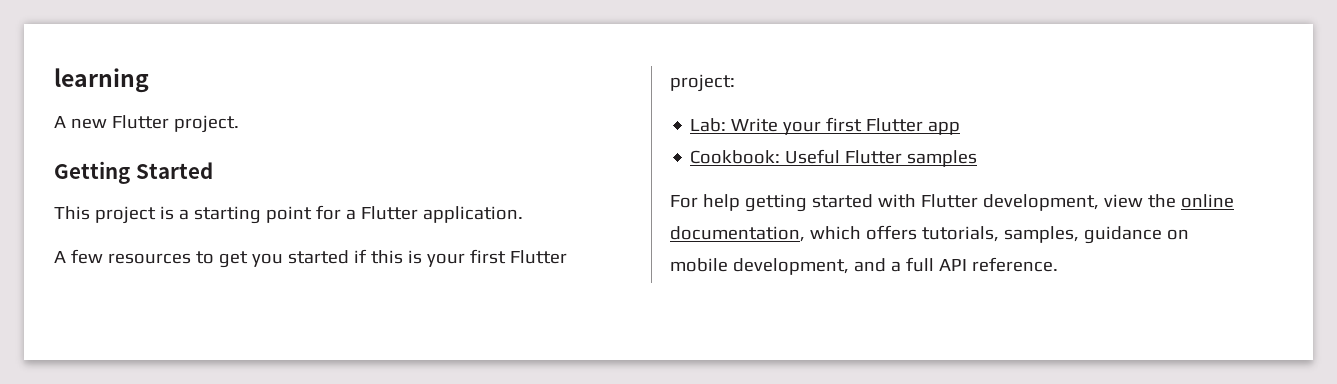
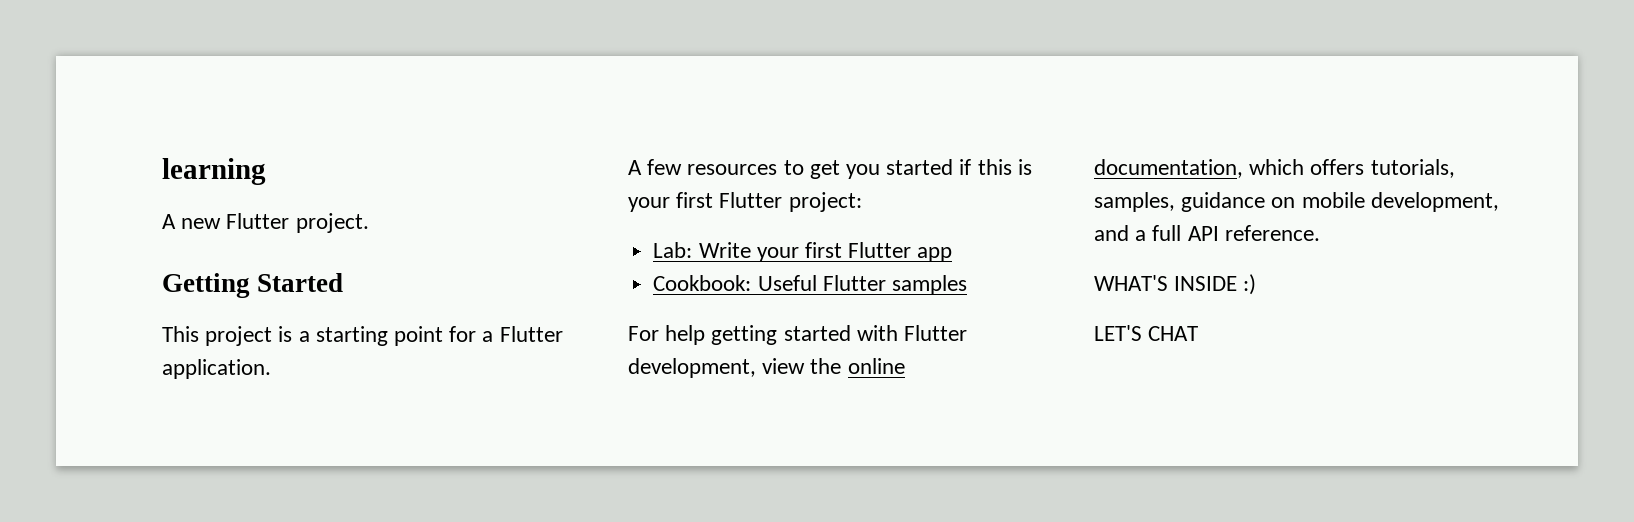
+ WHAT'S INSIDE :)
+ LET'S CHAT

